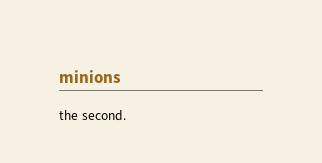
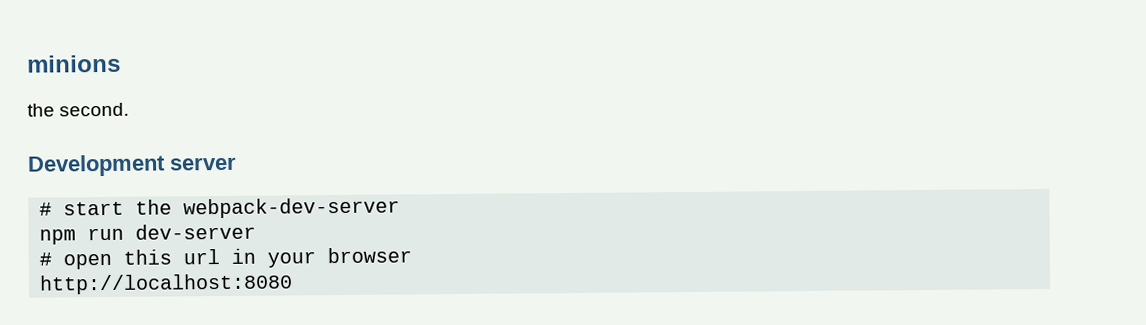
+ Development server
+ # start the webpack-dev-server
+ npm run dev-server
+ # open this url in your browser
+ http://localhost:8080

